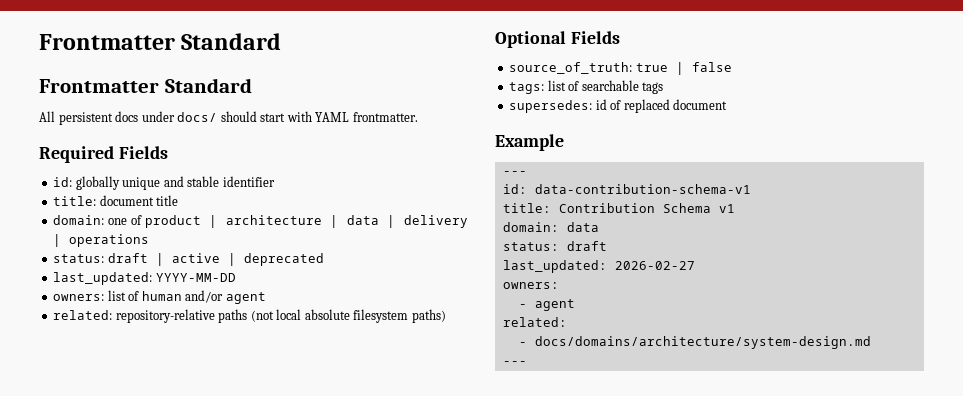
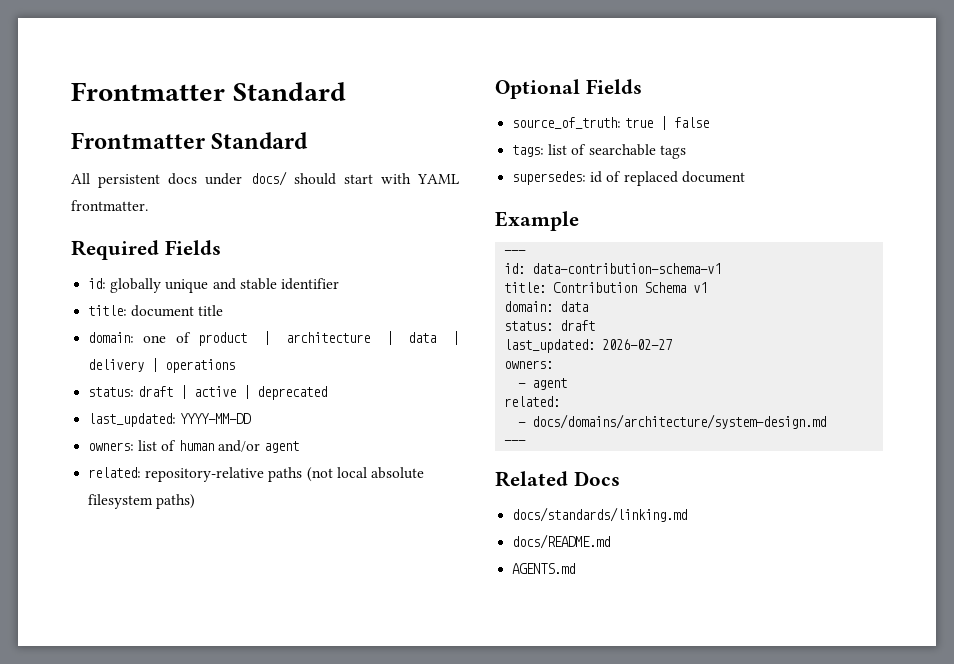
+ Related Docs
+ docs/standards/linking.md
+ docs/README.md
+ AGENTS.md

